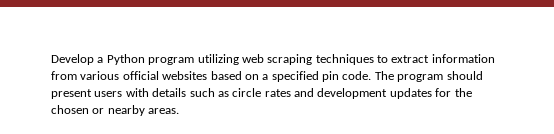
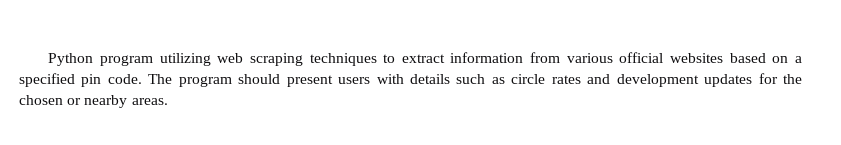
- Develop a Python program utilizing web scraping techniques to extract information from various official websites based on a specified pin code.
+ Python program utilizing web scraping techniques to extract information from various official websites based on a specified pin code.

